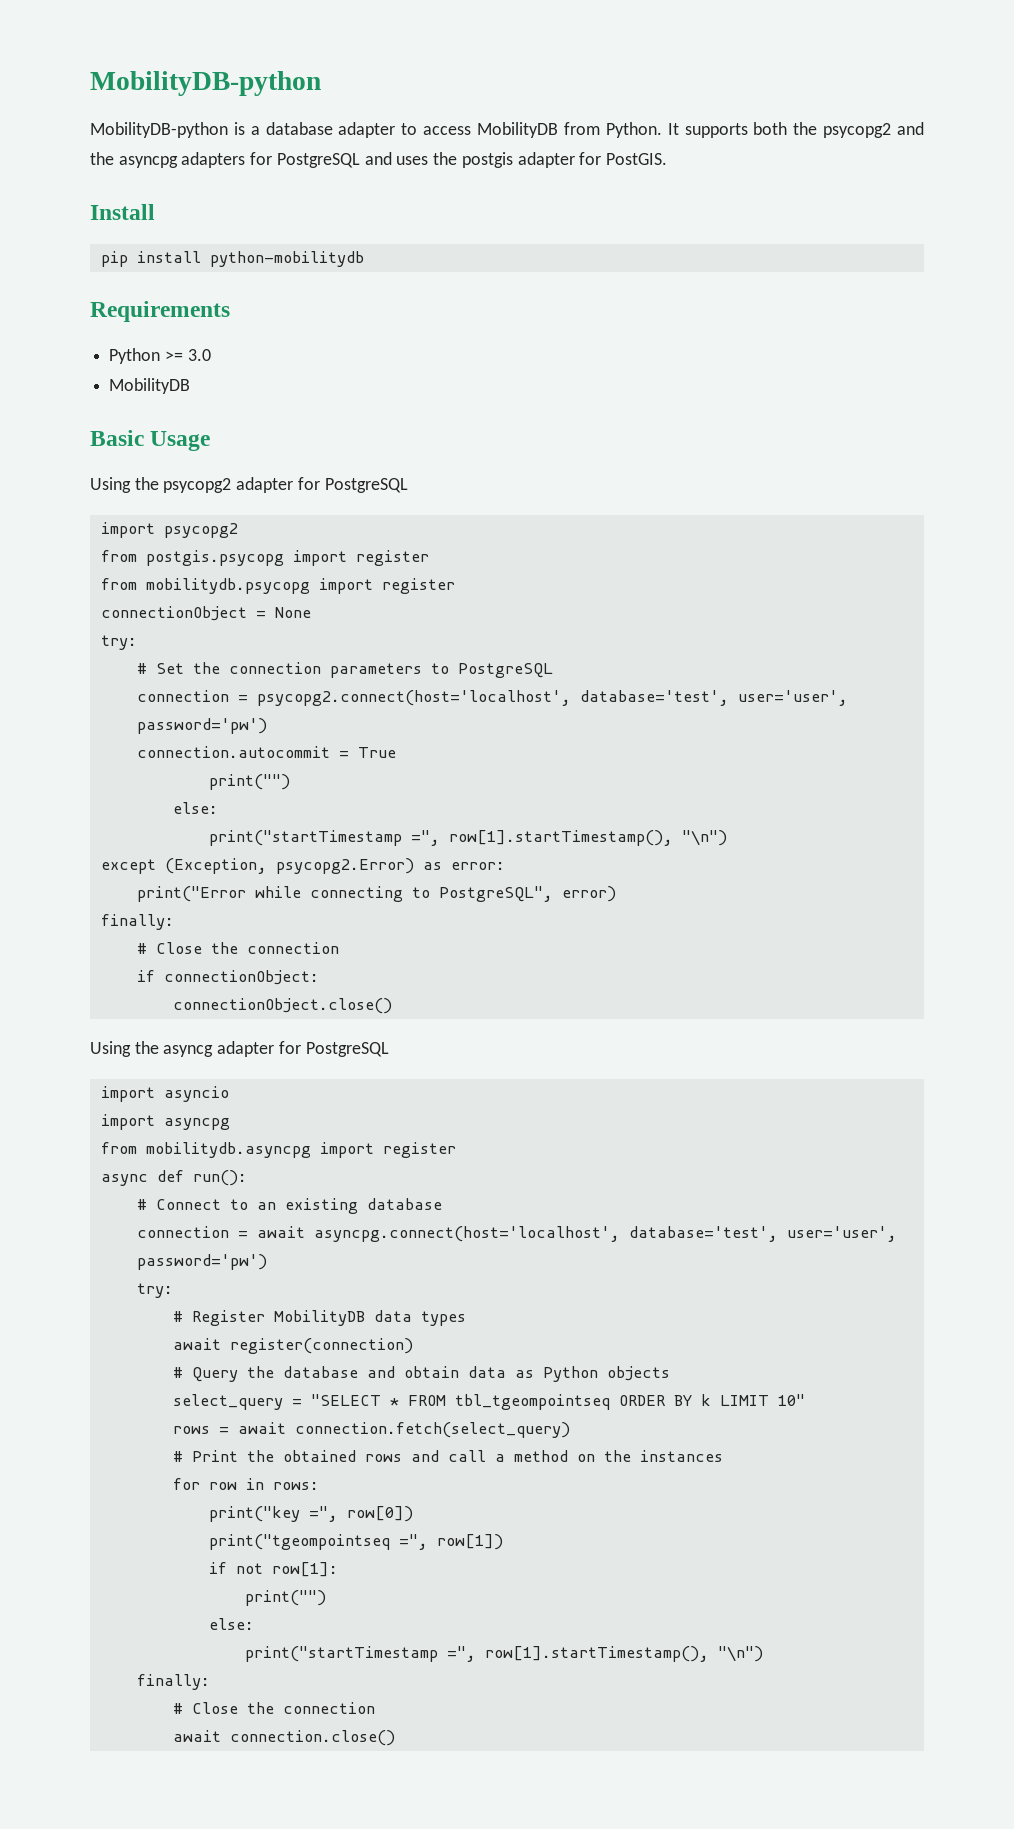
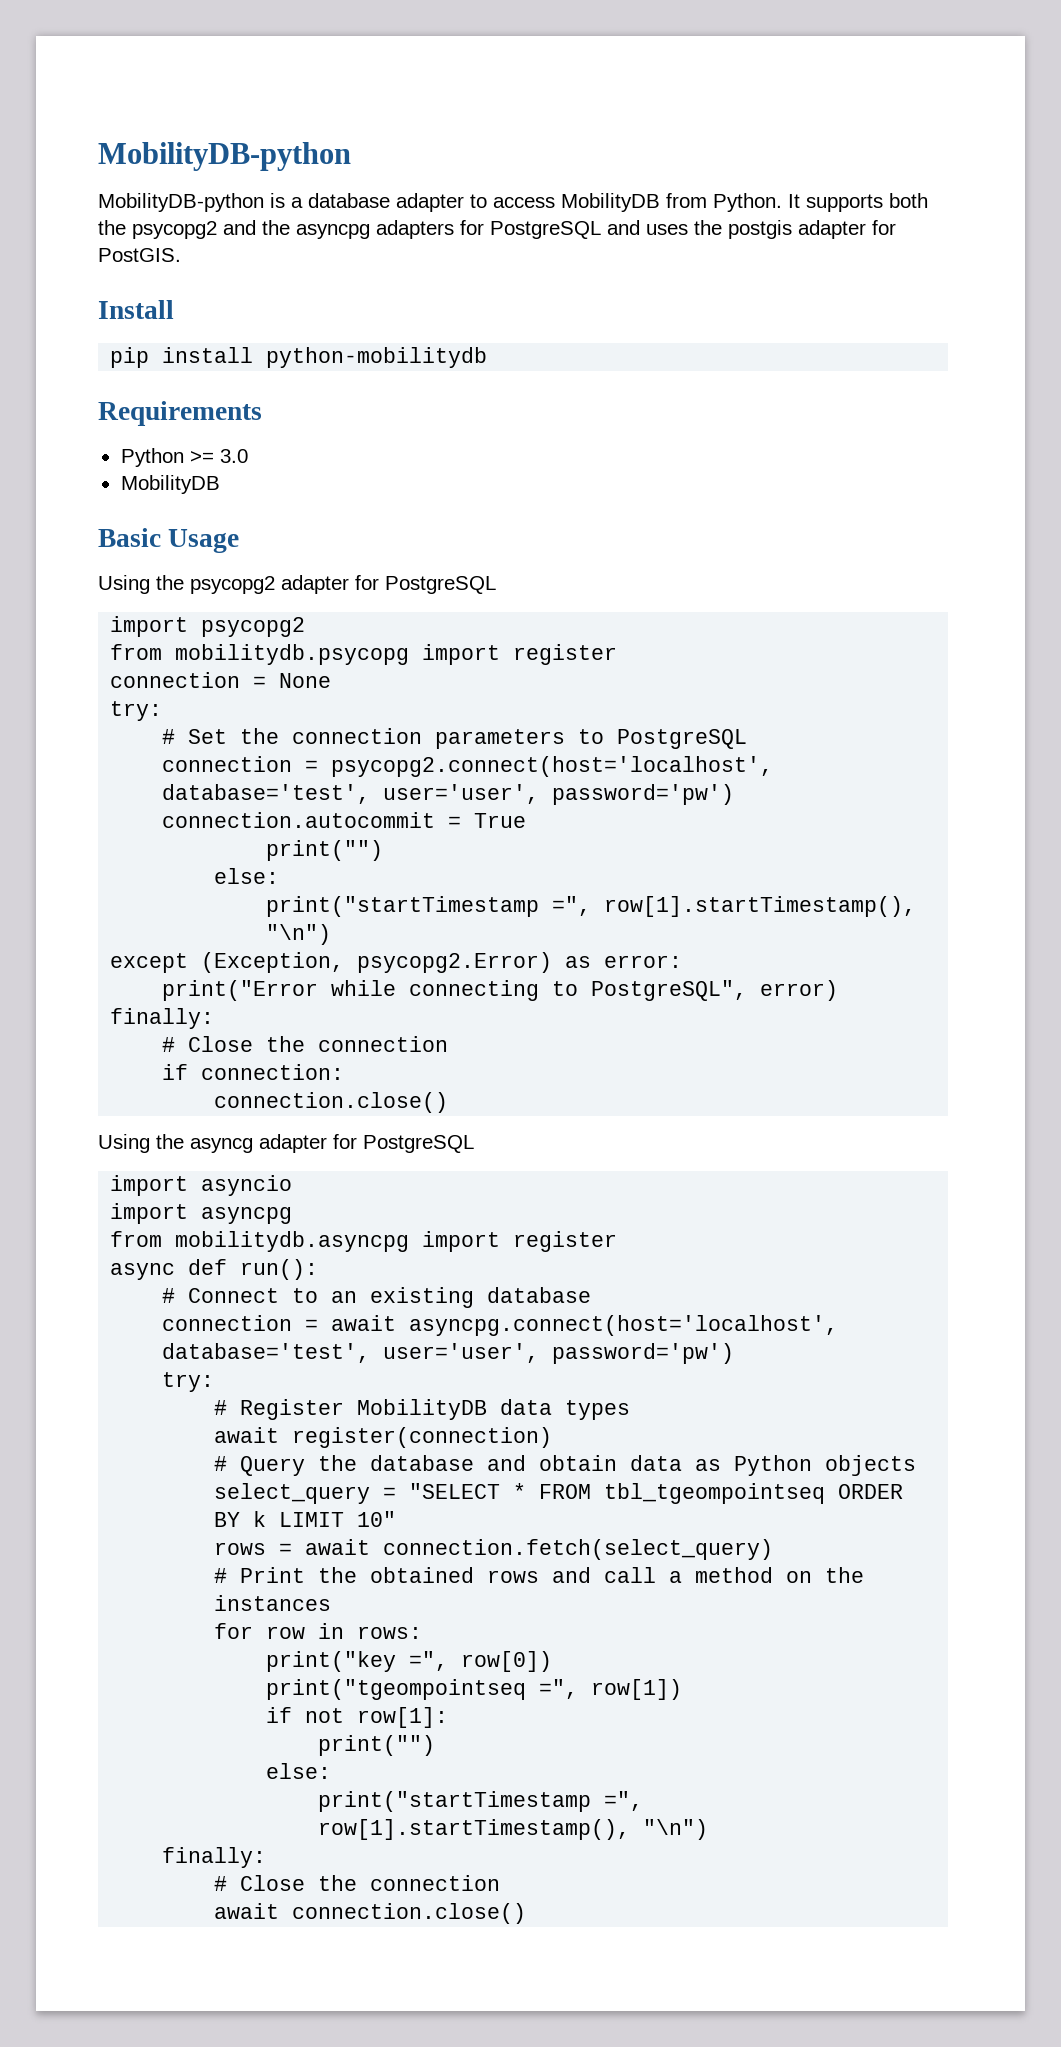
- from postgis.psycopg import register
- connectionObject = None
+ connection = None
- if connectionObject:
- connectionObject.close()
+ if connection:
+ connection.close()

